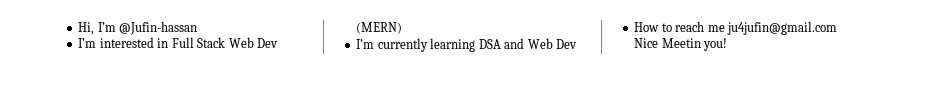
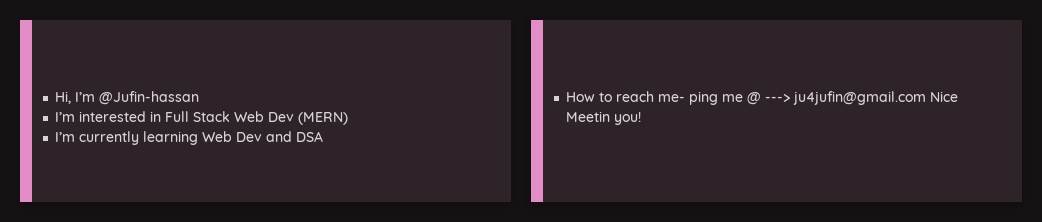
- I’m currently learning DSA and Web Dev
+ I’m currently learning Web Dev and DSA
- How to reach me ju4jufin@gmail.com Nice Meetin you!
+ How to reach me- ping me @ ---> ju4jufin@gmail.com Nice Meetin you!

